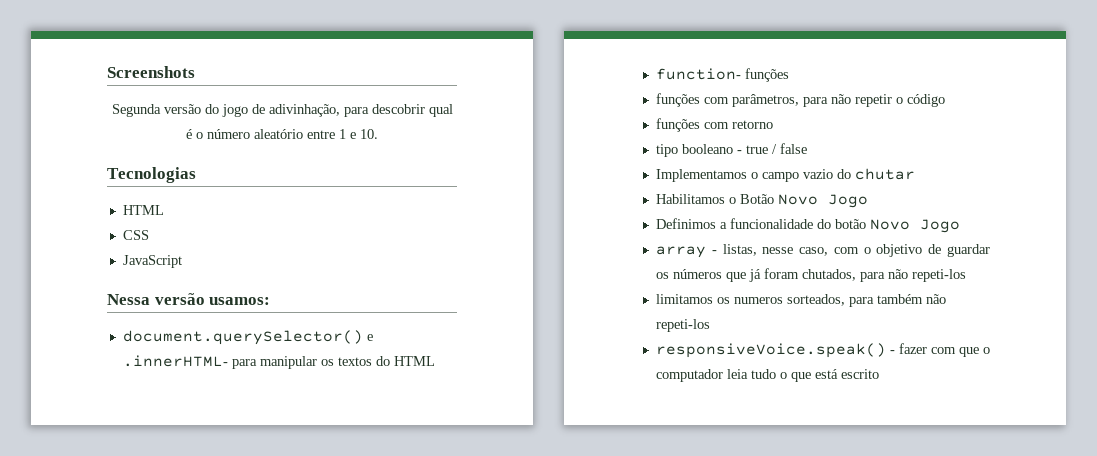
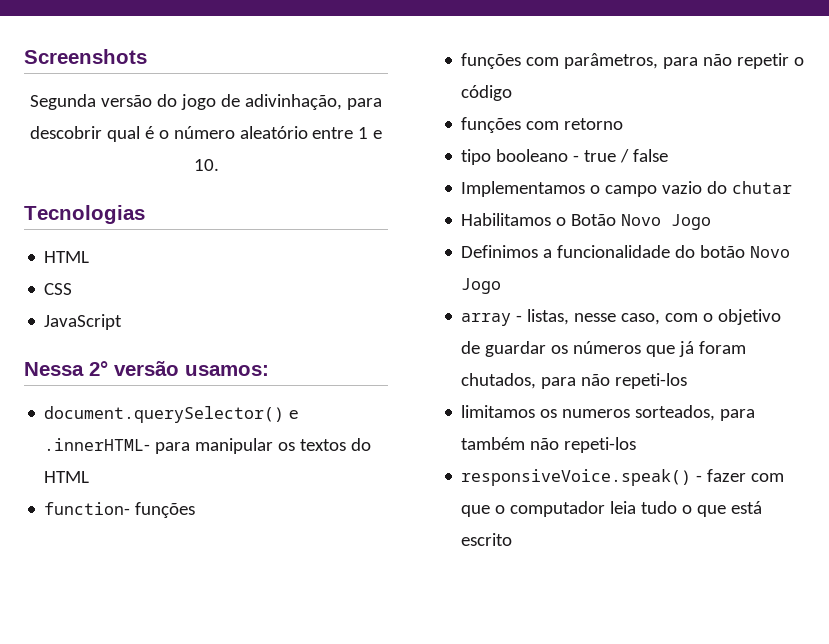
- Nessa versão usamos:
+ Nessa 2° versão usamos:

